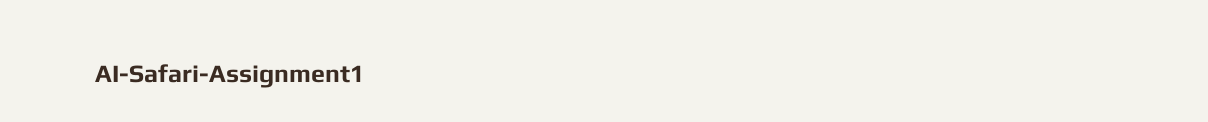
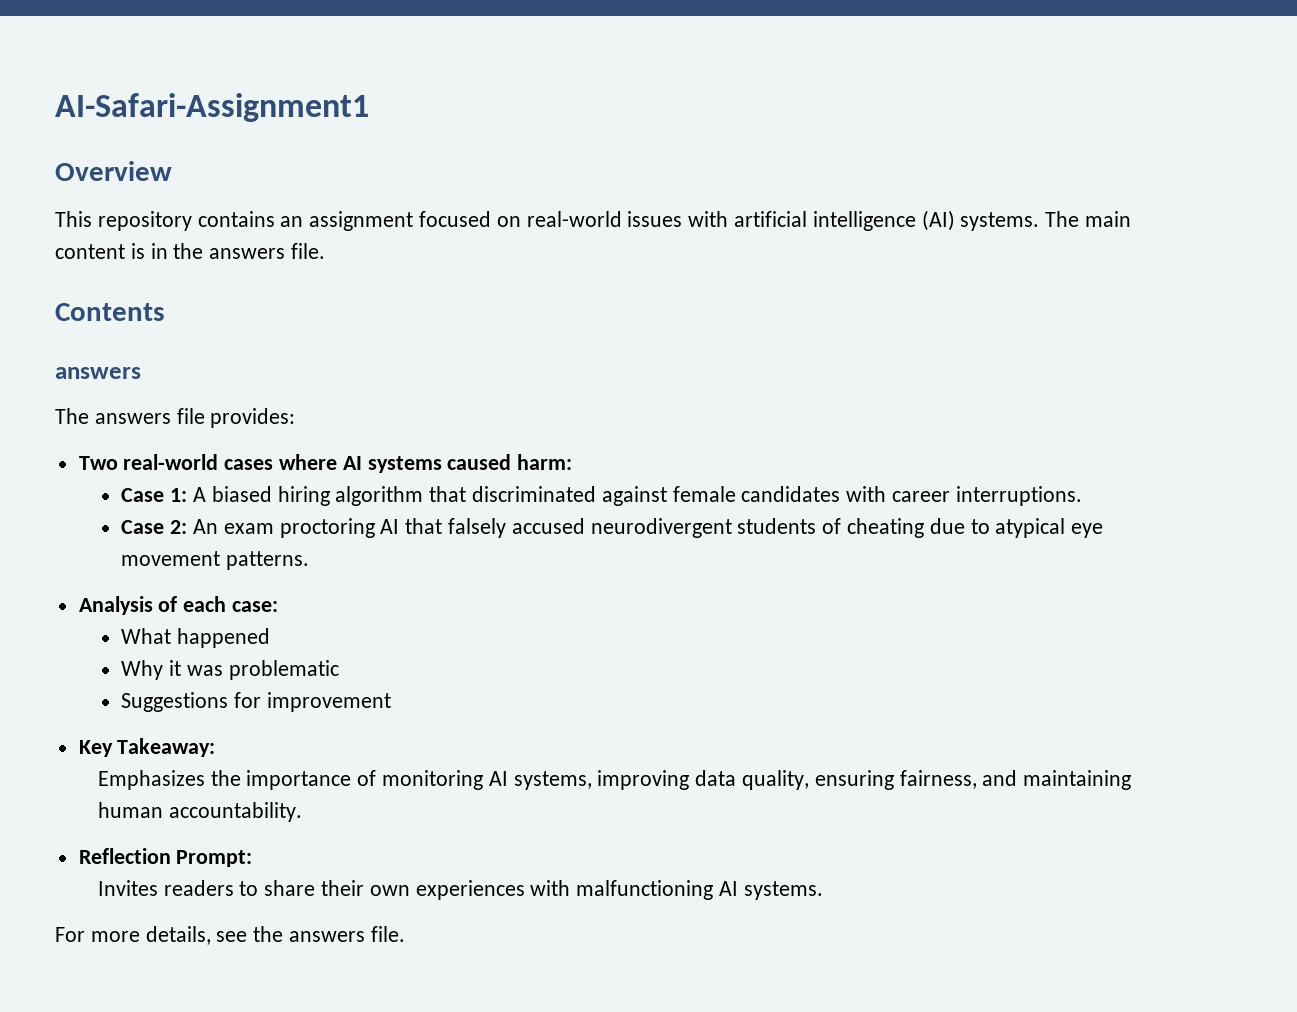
+ Overview
+ This repository contains an assignment focused on real-world issues with artificial intelligence (AI) systems. The main content is in the answers file.
+ Contents
+ answers
+ The answers file provides:
+ Two real-world cases where AI systems caused harm:
+ Case 1: A biased hiring algorithm that discriminated against female candidates with career interruptions.
+ Case 2: An exam proctoring AI that falsely accused neurodivergent students of cheating due to atypical eye movement patterns.
+ Analysis of each case:
+ What happened
+ Why it was problematic
+ Suggestions for improvement
+ Key Takeaway:
+ Emphasizes the importance of monitoring AI systems, improving data quality, ensuring fairness, and maintaining human accountability.
+ Reflection Prompt:
+ Invites readers to share their own experiences with malfunctioning AI systems.
+ For more details, see the answers file.

